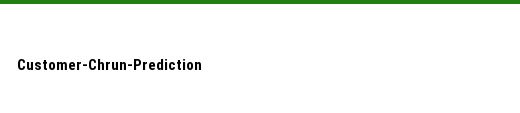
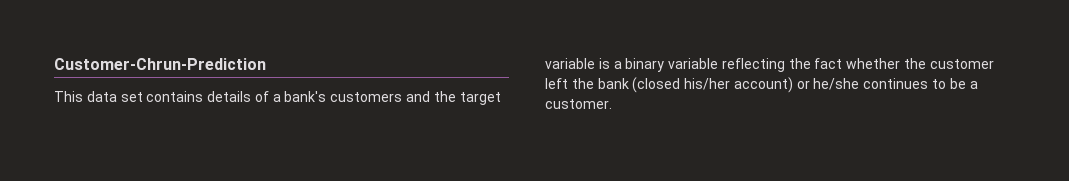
+ This data set contains details of a bank's customers and the target variable is a binary variable reflecting the fact whether the customer left the bank (closed his/her account) or he/she continues to be a customer.

